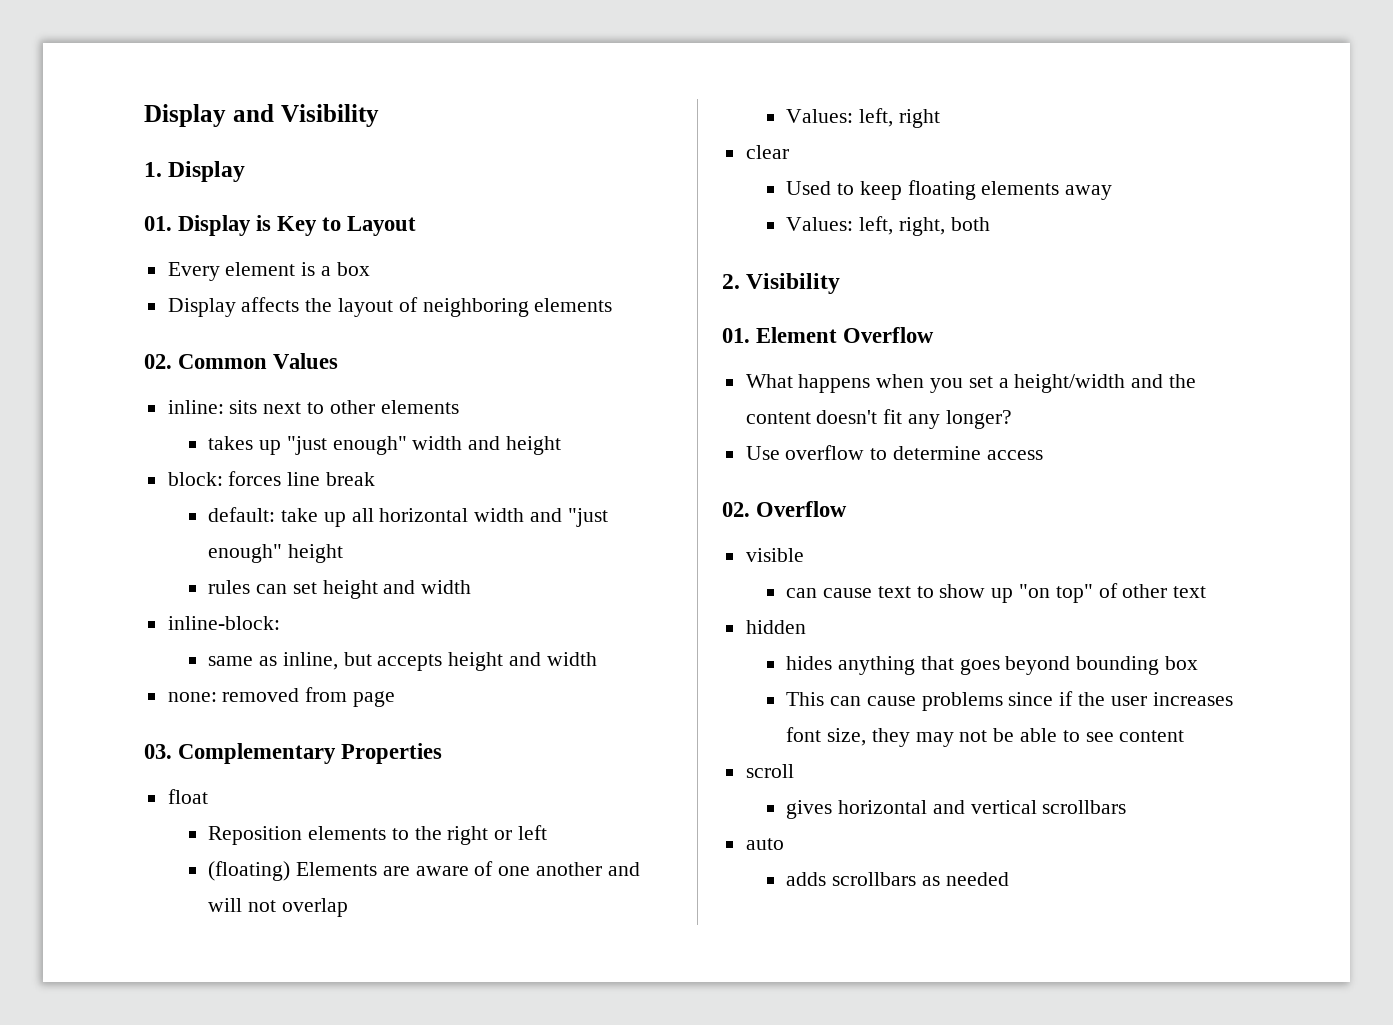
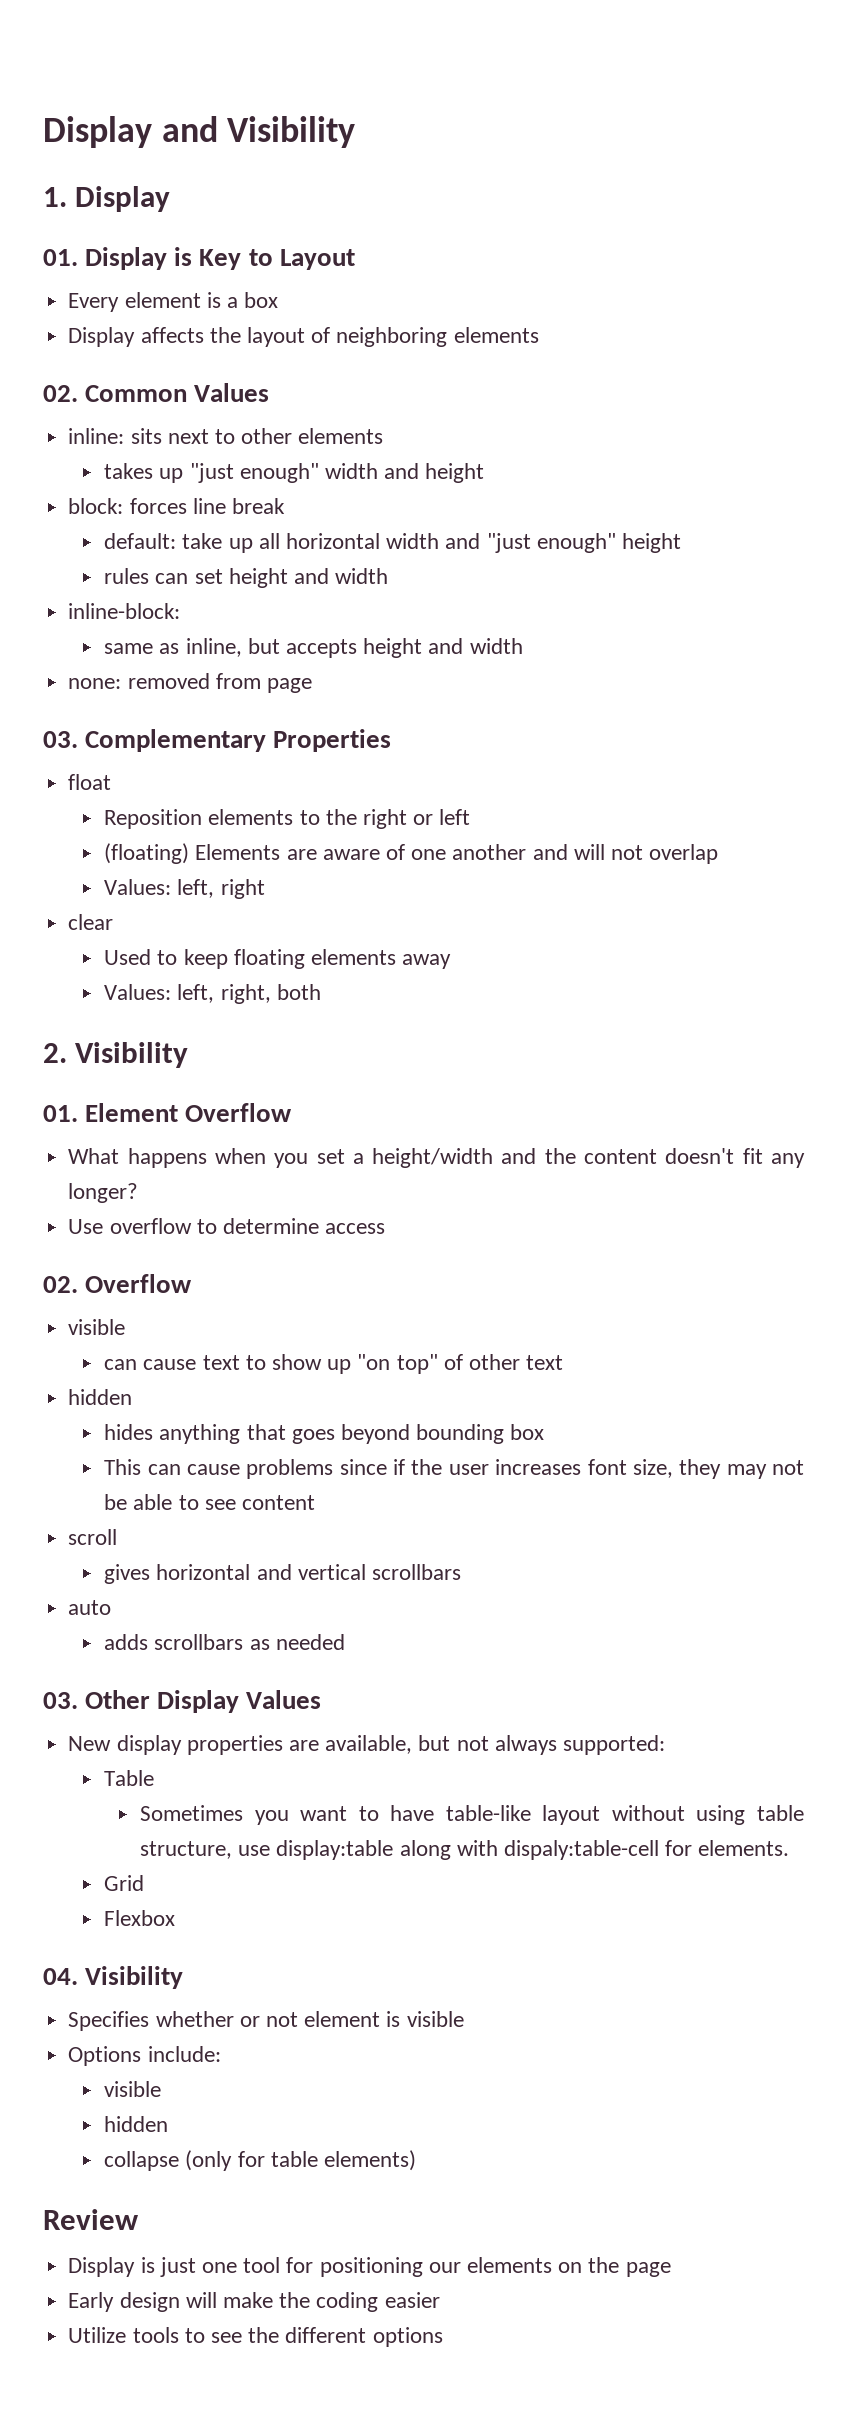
+ 03. Other Display Values
+ New display properties are available, but not always supported:
+ Table
+ Sometimes you want to have table-like layout without using table structure, use display:table along with dispaly:table-cell for elements.
+ Grid
+ Flexbox
+ 04. Visibility
+ Specifies whether or not element is visible
+ Options include:
+ visible
+ hidden
+ collapse (only for table elements)
+ Review
+ Display is just one tool for positioning our elements on the page
+ Early design will make the coding easier
+ Utilize tools to see the different options

